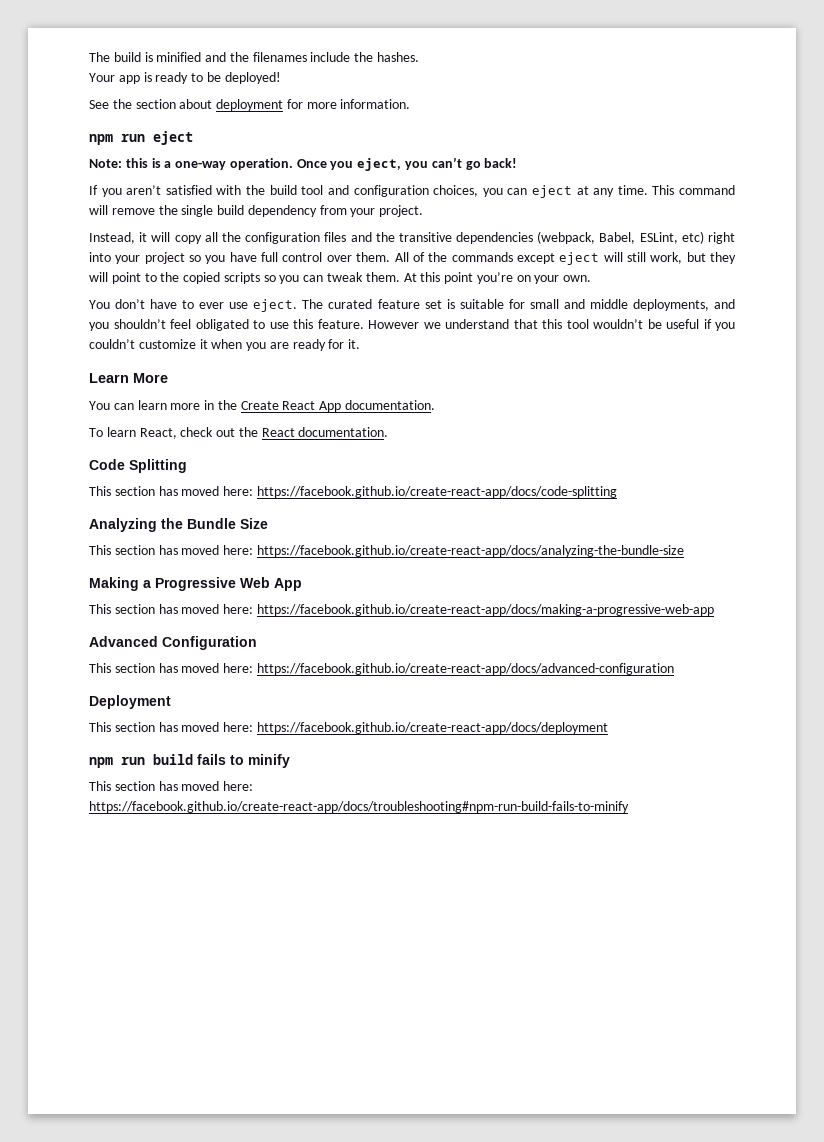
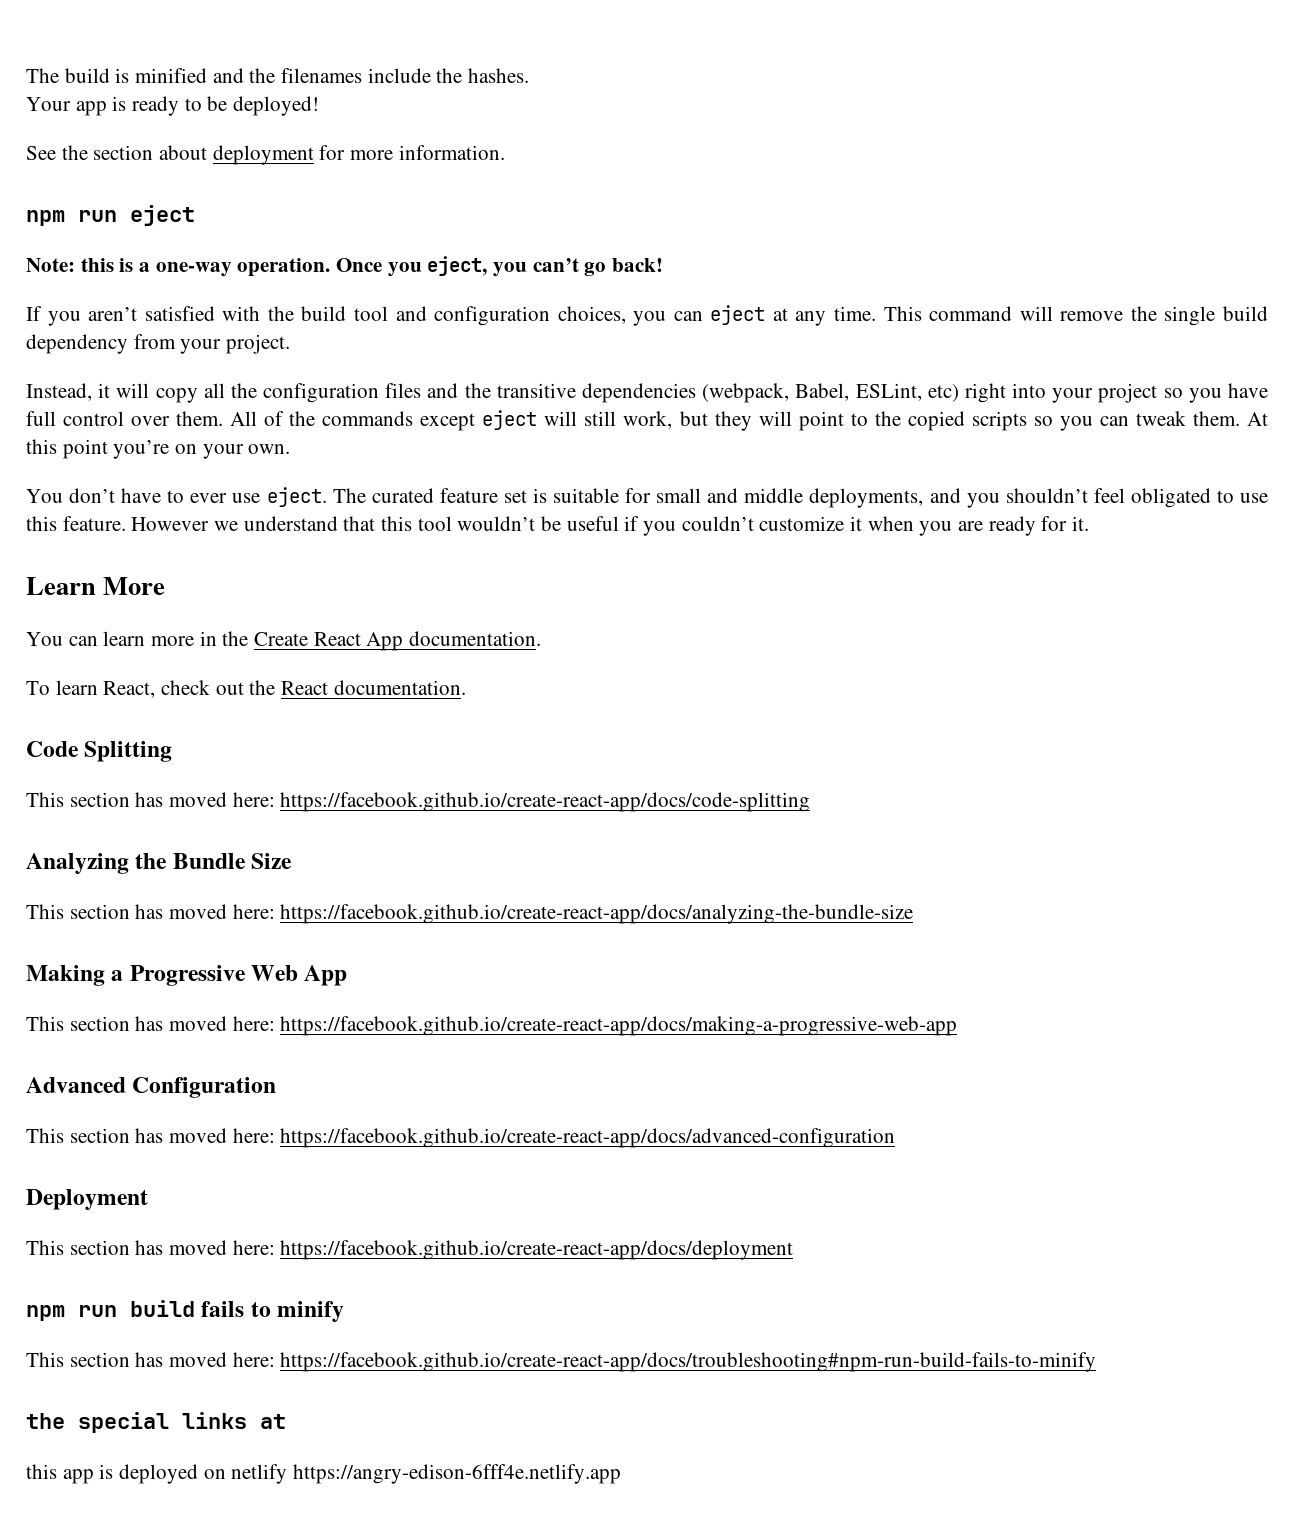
+ the special links at
+ this app is deployed on netlify https://angry-edison-6fff4e.netlify.app

